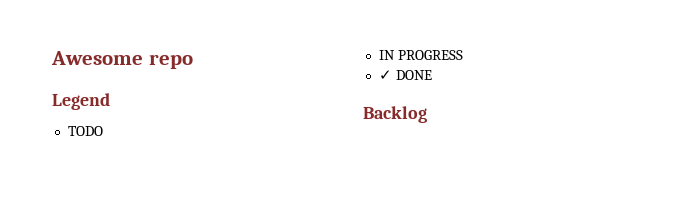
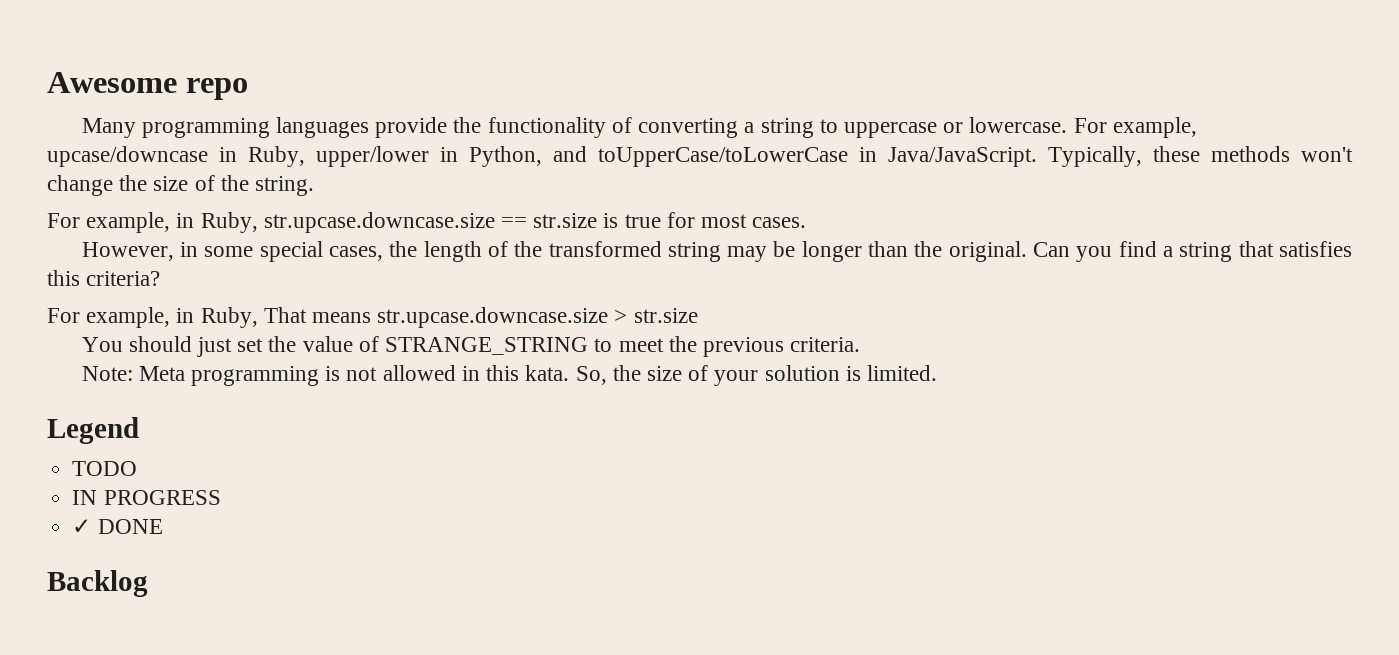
+ Many programming languages provide the functionality of converting a string to uppercase or lowercase. For example, upcase/downcase in Ruby, upper/lower in Python, and toUpperCase/toLowerCase in Java/JavaScript. Typically, these methods won't change the size of the string.
+ For example, in Ruby, str.upcase.downcase.size == str.size is true for most cases.
+ However, in some special cases, the length of the transformed string may be longer than the original. Can you find a string that satisfies this criteria?
+ For example, in Ruby, That means str.upcase.downcase.size > str.size
+ You should just set the value of STRANGE_STRING to meet the previous criteria.
+ Note: Meta programming is not allowed in this kata. So, the size of your solution is limited.

